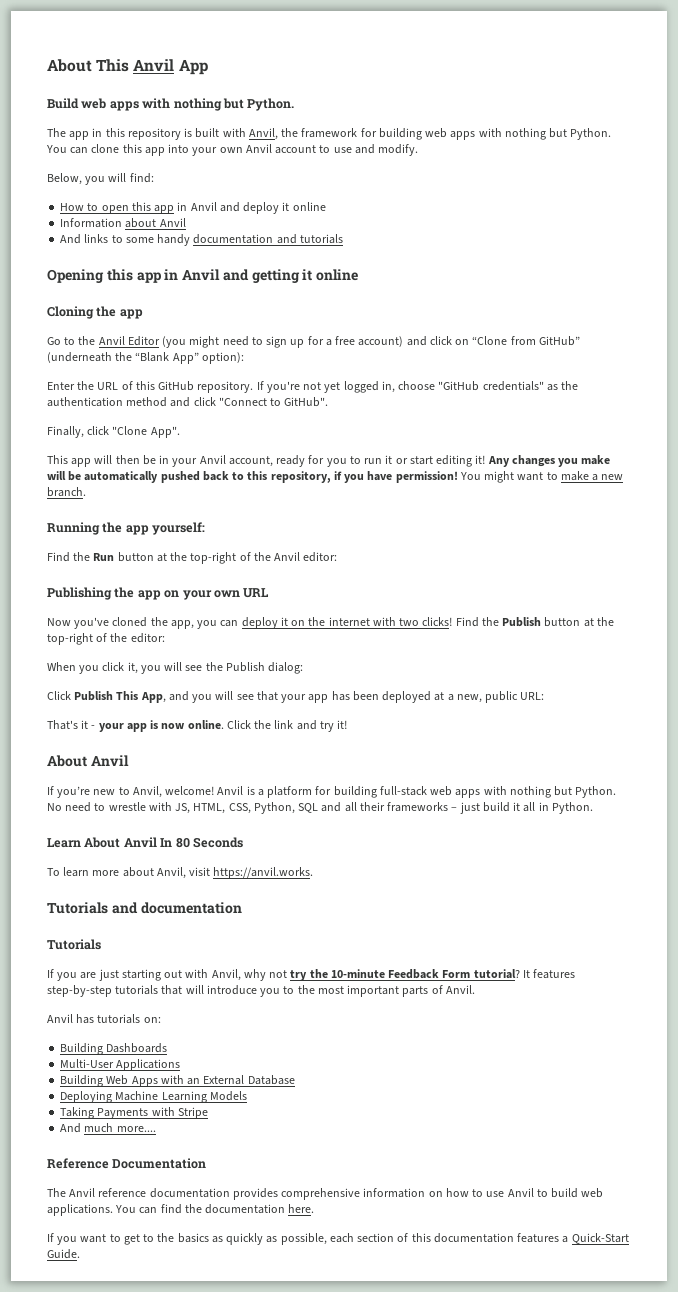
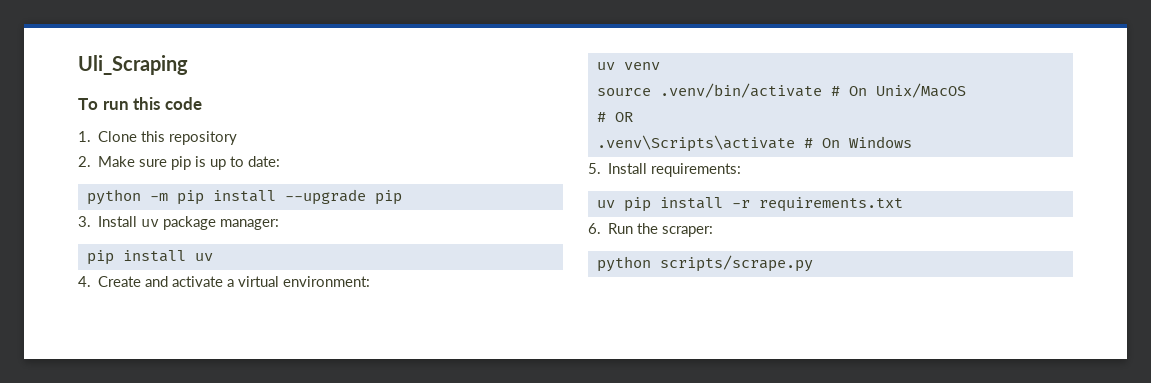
- About This Anvil App
- Build web apps with nothing but Python.
- The app in this repository is built with Anvil, the framework for building web apps with nothing but Python. You can clone this app into your own Anvil account to use and modify.
- Below, you will find:
- How to open this app in Anvil and deploy it online
- Information about Anvil
- And links to some handy documentation and tutorials
- Opening this app in Anvil and getting it online
- Cloning the app
- Go to the Anvil Editor (you might need to sign up for a free account) and click on “Clone from GitHub” (underneath the “Blank App” option):
- Enter the URL of this GitHub repository. If you're not yet logged in, choose "GitHub credentials" as the authentication method and click "Connect to GitHub".
- Finally, click "Clone App".
- This app will then be in your Anvil account, ready for you to run it or start editing it! Any changes you make will be automatically pushed back to this repository, if you have permission! You might want to make a new branch.
- Running the app yourself:
- Find the Run button at the top-right of the Anvil editor:
- Publishing the app on your own URL
- Now you've cloned the app, you can deploy it on the internet with two clicks! Find the Publish button at the top-right of the editor:
- When you click it, you will see the Publish dialog:
- Click Publish This App, and you will see that your app has been deployed at a new, public URL:
- That's it - your app is now online. Click the link and try it!
- About Anvil
- If you’re new to Anvil, welcome! Anvil is a platform for building full-stack web apps with nothing but Python. No need to wrestle with JS, HTML, CSS, Python, SQL and all their frameworks – just build it all in Python.
- Learn About Anvil In 80 Seconds
- To learn more about Anvil, visit https://anvil.works.
- Tutorials and documentation
- Tutorials
- If you are just starting out with Anvil, why not try the 10-minute Feedback Form tutorial? It features step-by-step tutorials that will introduce you to the most important parts of Anvil.
- Anvil has tutorials on:
- Building Dashboards
- Multi-User Applications
- Building Web Apps with an External Database
- Deploying Machine Learning Models
- Taking Payments with Stripe
- And much more....
- Reference Documentation
- The Anvil reference documentation provides comprehensive information on how to use Anvil to build web applications. You can find the documentation here.
- If you want to get to the basics as quickly as possible, each section of this documentation features a Quick-Start Guide.
+ Uli_Scraping
+ To run this code
+ 1. Clone this repository
+ 2. Make sure pip is up to date:
+ python -m pip install --upgrade pip
+ 3. Install uv package manager:
+ pip install uv
+ 4. Create and activate a virtual environment:
+ uv venv
+ source .venv/bin/activate # On Unix/MacOS
+ # OR
+ .venv\Scripts\activate # On Windows
+ 5. Install requirements:
+ uv pip install -r requirements.txt
+ 6. Run the scraper:
+ python scripts/scrape.py

